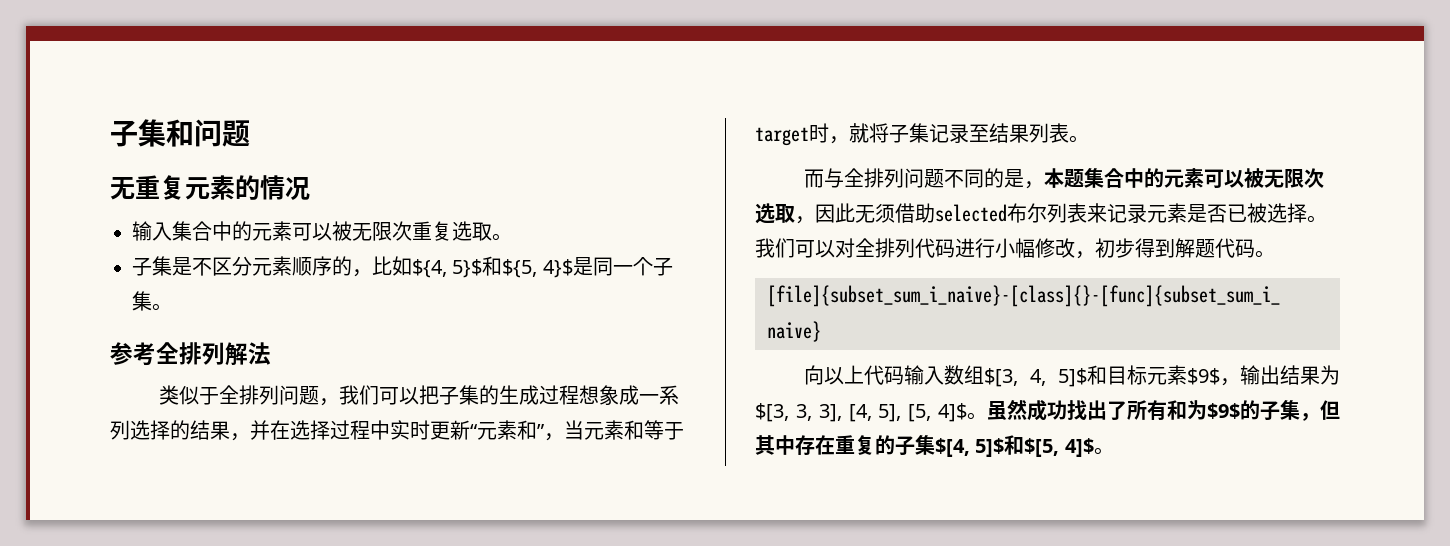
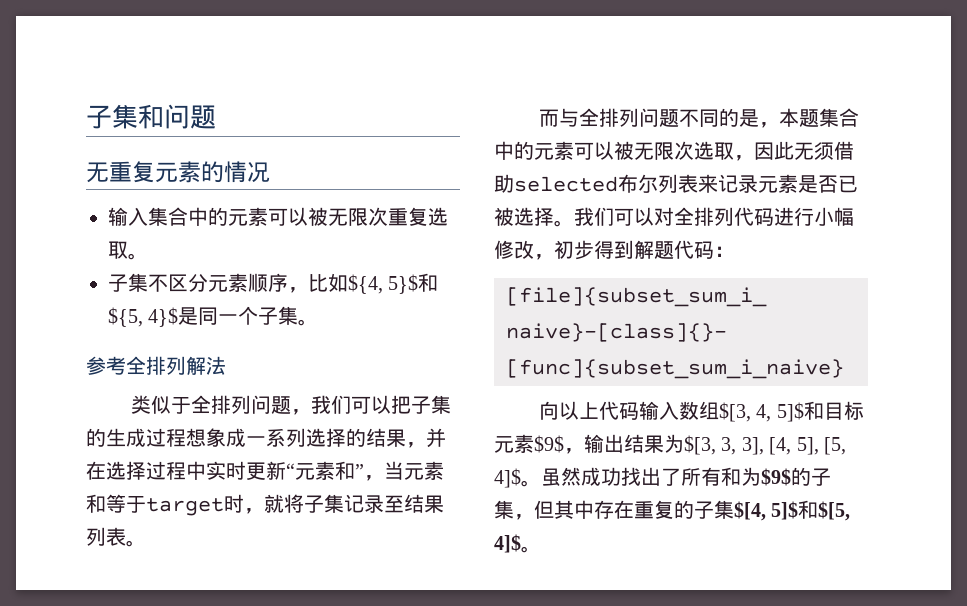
- 子集是不区分元素顺序的，比如${4, 5}$和${5, 4}$是同一个子集。
+ 子集不区分元素顺序，比如${4, 5}$和${5, 4}$是同一个子集。
- 我们可以对全排列代码进行小幅修改，初步得到解题代码。
+ 我们可以对全排列代码进行小幅修改，初步得到解题代码：

